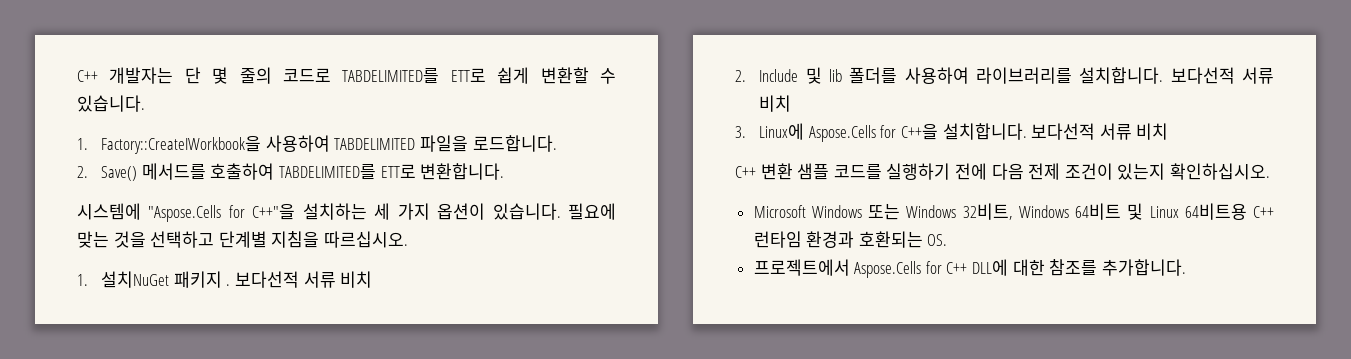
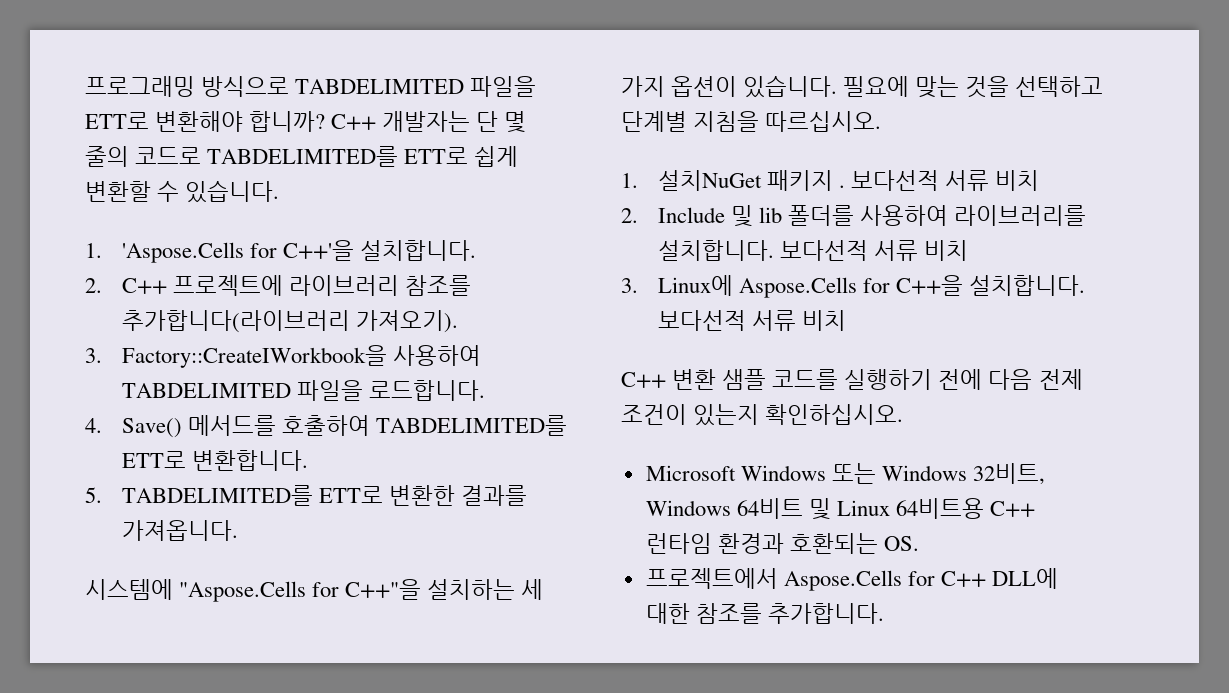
+ 프로그래밍 방식으로 TABDELIMITED 파일을 ETT로 변환해야 합니까?
- 1. Factory::CreateIWorkbook을 사용하여 TABDELIMITED 파일을 로드합니다.
+ 1. 'Aspose.Cells for C++'을 설치합니다.
+ 2. C++ 프로젝트에 라이브러리 참조를 추가합니다(라이브러리 가져오기).
+ 3. Factory::CreateIWorkbook을 사용하여 TABDELIMITED 파일을 로드합니다.
- 2. Save() 메서드를 호출하여 TABDELIMITED를 ETT로 변환합니다.
+ 4. Save() 메서드를 호출하여 TABDELIMITED를 ETT로 변환합니다.
+ 5. TABDELIMITED를 ETT로 변환한 결과를 가져옵니다.

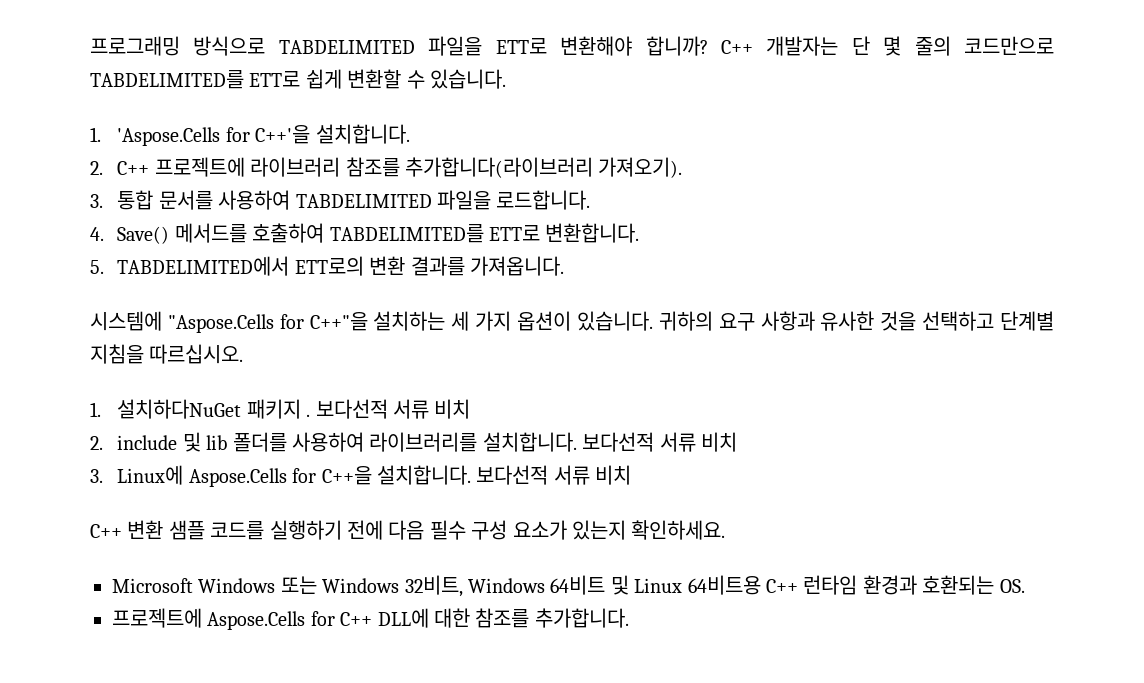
- C++ 개발자는 단 몇 줄의 코드로 TABDELIMITED를 ETT로 쉽게 변환할 수 있습니다.
+ C++ 개발자는 단 몇 줄의 코드만으로 TABDELIMITED를 ETT로 쉽게 변환할 수 있습니다.
- 3. Factory::CreateIWorkbook을 사용하여 TABDELIMITED 파일을 로드합니다.
+ 3. 통합 문서를 사용하여 TABDELIMITED 파일을 로드합니다.
- 5. TABDELIMITED를 ETT로 변환한 결과를 가져옵니다.
+ 5. TABDELIMITED에서 ETT로의 변환 결과를 가져옵니다.
- 필요에 맞는 것을 선택하고 단계별 지침을 따르십시오.
+ 귀하의 요구 사항과 유사한 것을 선택하고 단계별 지침을 따르십시오.
- 1. 설치NuGet 패키지 .
+ 1. 설치하다NuGet 패키지 .
- 2. Include 및 lib 폴더를 사용하여 라이브러리를 설치합니다.
+ 2. include 및 lib 폴더를 사용하여 라이브러리를 설치합니다.
- C++ 변환 샘플 코드를 실행하기 전에 다음 전제 조건이 있는지 확인하십시오.
+ C++ 변환 샘플 코드를 실행하기 전에 다음 필수 구성 요소가 있는지 확인하세요.
- 프로젝트에서 Aspose.Cells for C++ DLL에 대한 참조를 추가합니다.
+ 프로젝트에 Aspose.Cells for C++ DLL에 대한 참조를 추가합니다.

